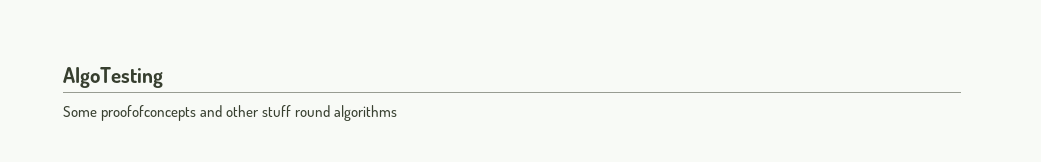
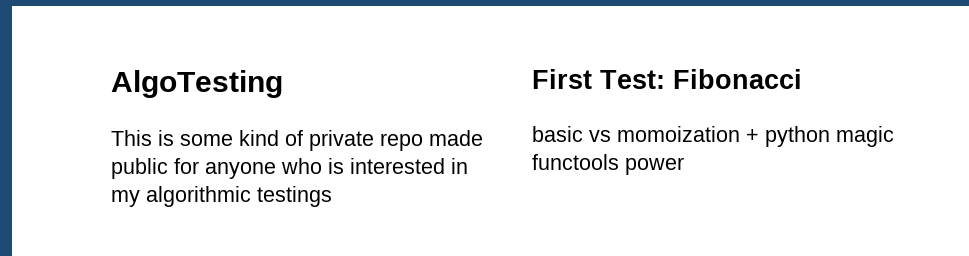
- Some proofofconcepts and other stuff round algorithms
+ This is some kind of private repo made public for anyone who is interested in my algorithmic testings
+ First Test: Fibonacci
+ basic vs momoization + python magic functools power

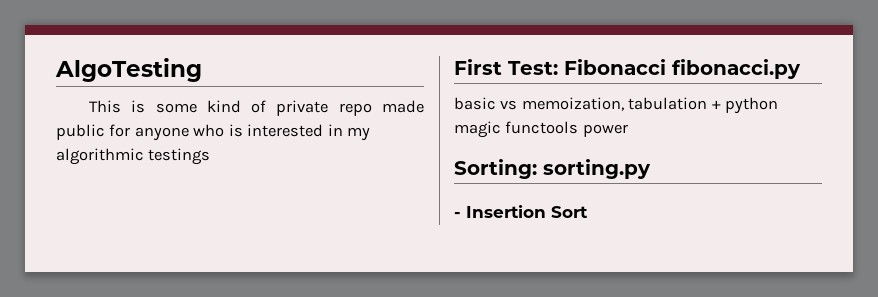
- First Test: Fibonacci
+ First Test: Fibonacci fibonacci.py
- basic vs momoization + python magic functools power
+ basic vs memoization, tabulation + python magic functools power
+ Sorting: sorting.py
+ - Insertion Sort

